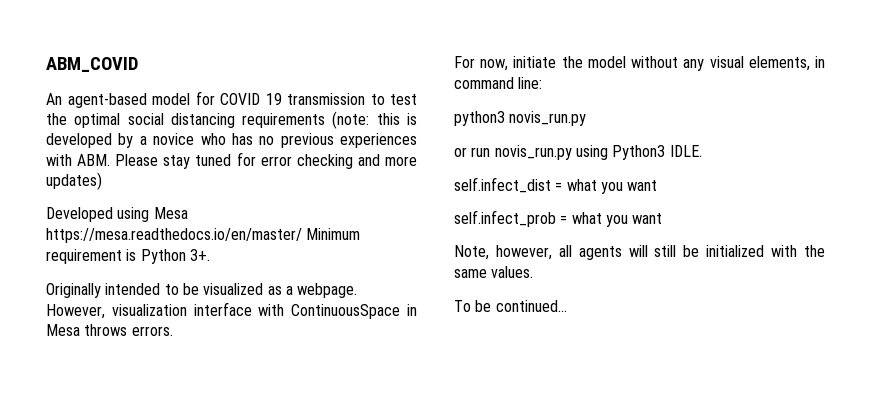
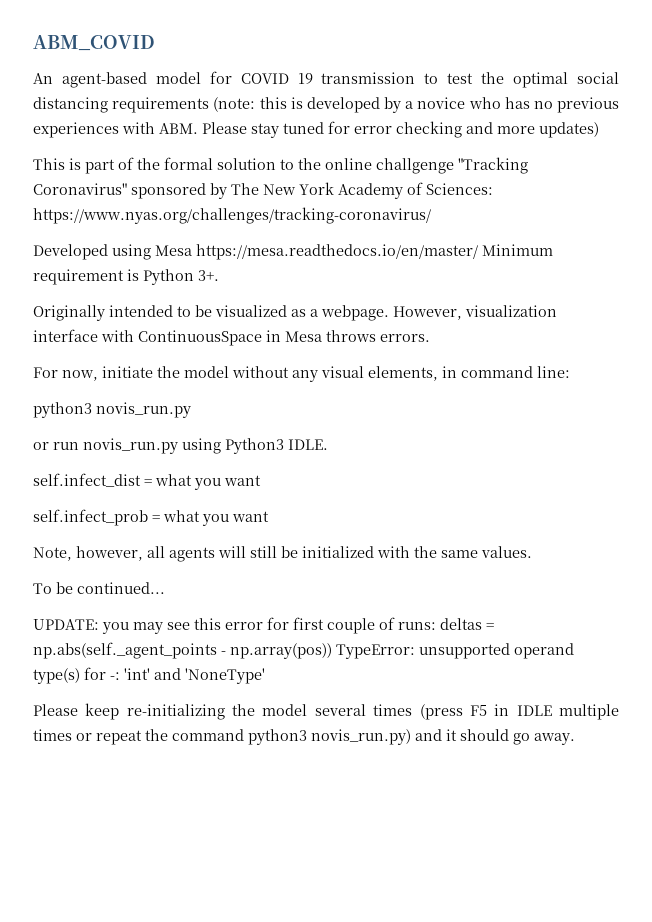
+ This is part of the formal solution to the online challgenge "Tracking Coronavirus" sponsored by The New York Academy of Sciences: https://www.nyas.org/challenges/tracking-coronavirus/
+ UPDATE: you may see this error for first couple of runs: deltas = np.abs(self._agent_points - np.array(pos)) TypeError: unsupported operand type(s) for -: 'int' and 'NoneType'
+ Please keep re-initializing the model several times (press F5 in IDLE multiple times or repeat the command python3 novis_run.py) and it should go away.

